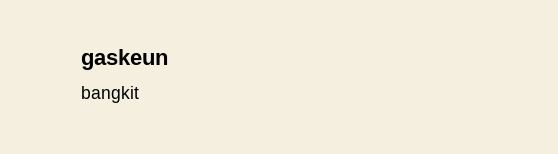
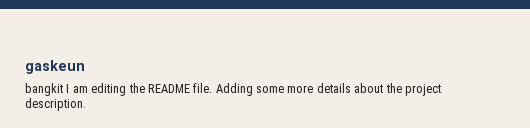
- bangkit
+ bangkit I am editing the README file. Adding some more details about the project description.

